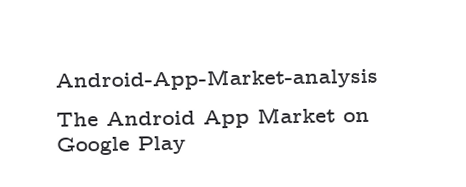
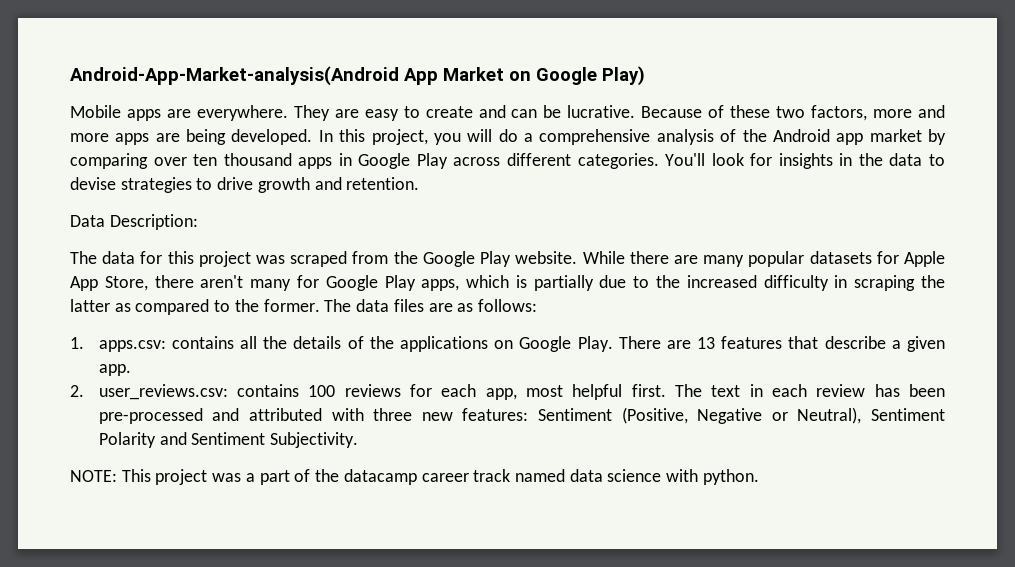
- Android-App-Market-analysis
- The Android App Market on Google Play
+ Android-App-Market-analysis(Android App Market on Google Play)
+ Mobile apps are everywhere. They are easy to create and can be lucrative. Because of these two factors, more and more apps are being developed. In this project, you will do a comprehensive analysis of the Android app market by comparing over ten thousand apps in Google Play across different categories. You'll look for insights in the data to devise strategies to drive growth and retention.
+ Data Description:
+ The data for this project was scraped from the Google Play website. While there are many popular datasets for Apple App Store, there aren't many for Google Play apps, which is partially due to the increased difficulty in scraping the latter as compared to the former. The data files are as follows:
+ 1. apps.csv: contains all the details of the applications on Google Play. There are 13 features that describe a given app.
+ 2. user_reviews.csv: contains 100 reviews for each app, most helpful first. The text in each review has been pre-processed and attributed with three new features: Sentiment (Positive, Negative or Neutral), Sentiment Polarity and Sentiment Subjectivity.
+ NOTE: This project was a part of the datacamp career track named data science with python.

